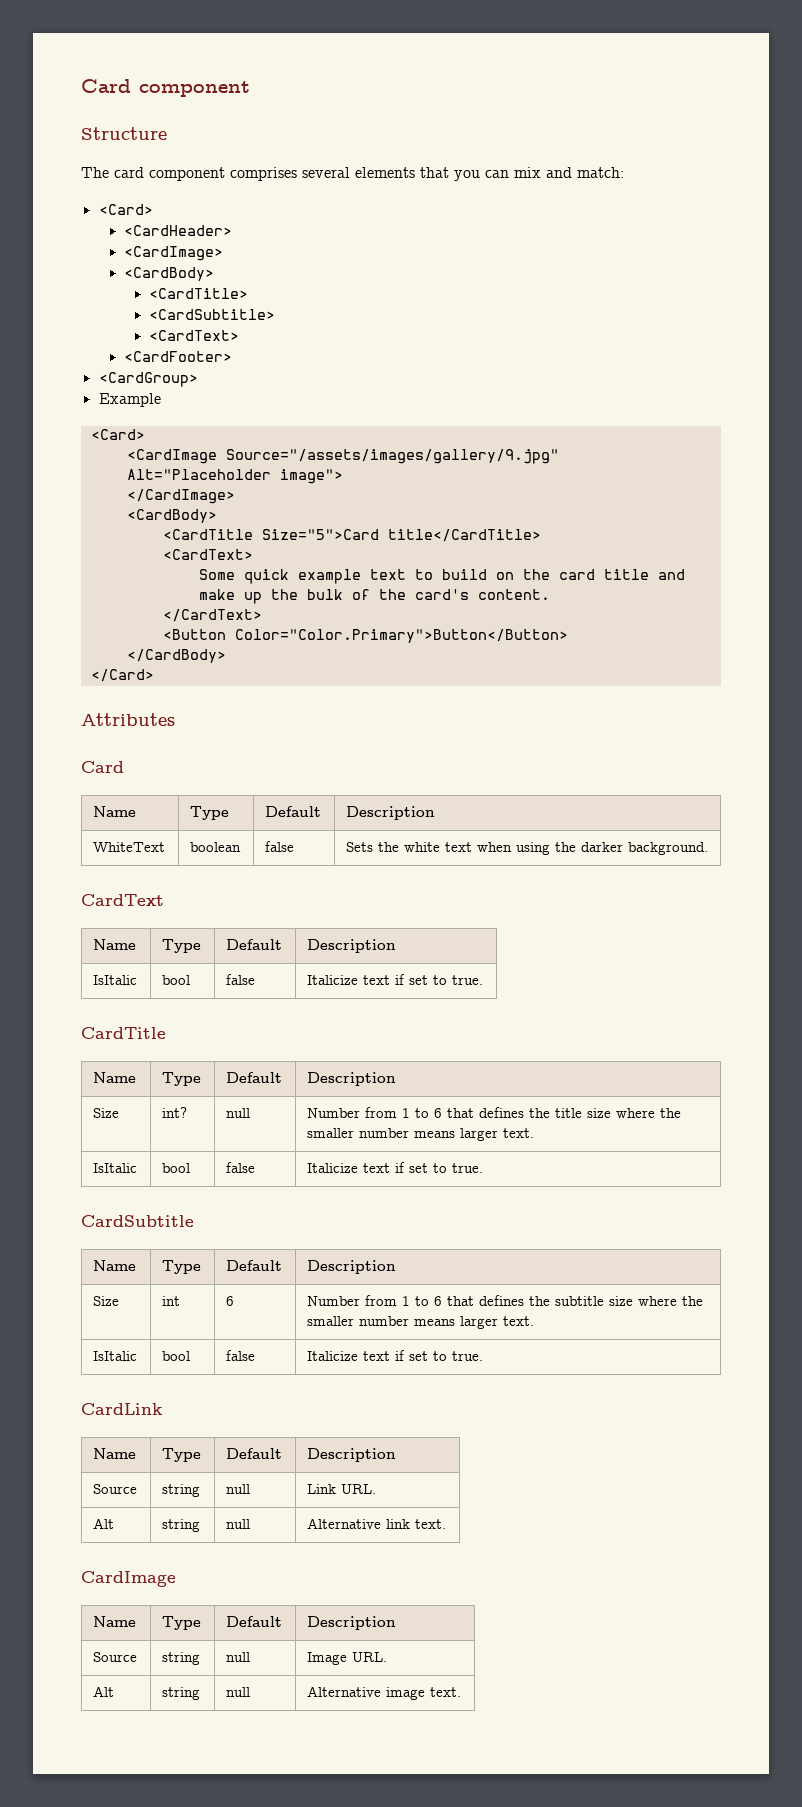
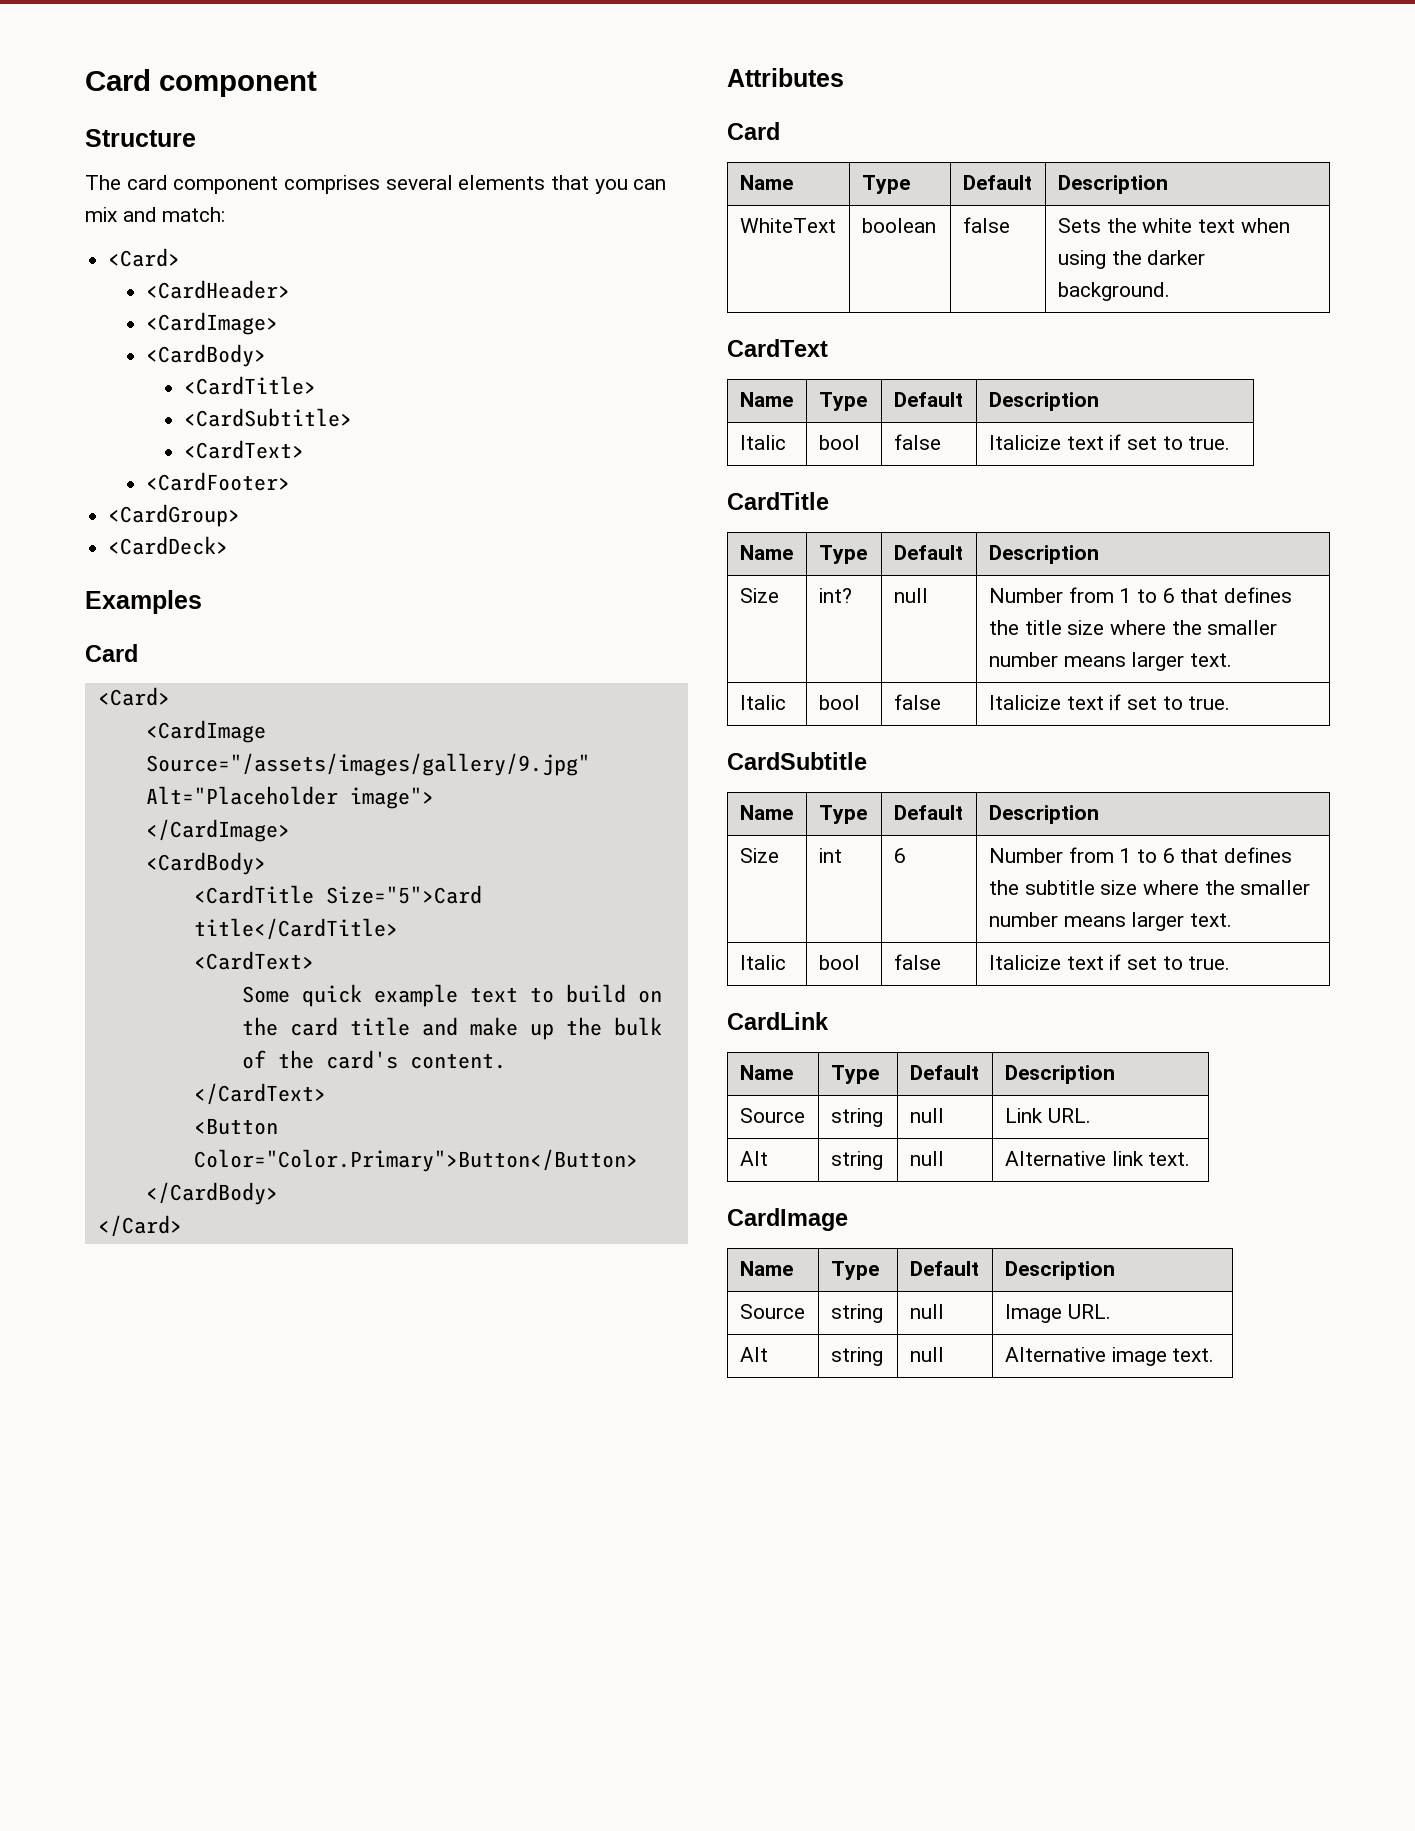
- Example
+ <CardDeck>
+ Examples
+ Card
  CardText
  Name | Type | Default | Description
- IsItalic | bool | false | Italicize text if set to true.
+ Italic | bool | false | Italicize text if set to true.
  Size | int? | null | Number from 1 to 6 that defines the title size where the smaller number means larger text.
- IsItalic | bool | false | Italicize text if set to true.
+ Italic | bool | false | Italicize text if set to true.
  Size | int | 6 | Number from 1 to 6 that defines the subtitle size where the smaller number means larger text.
- IsItalic | bool | false | Italicize text if set to true.
+ Italic | bool | false | Italicize text if set to true.

